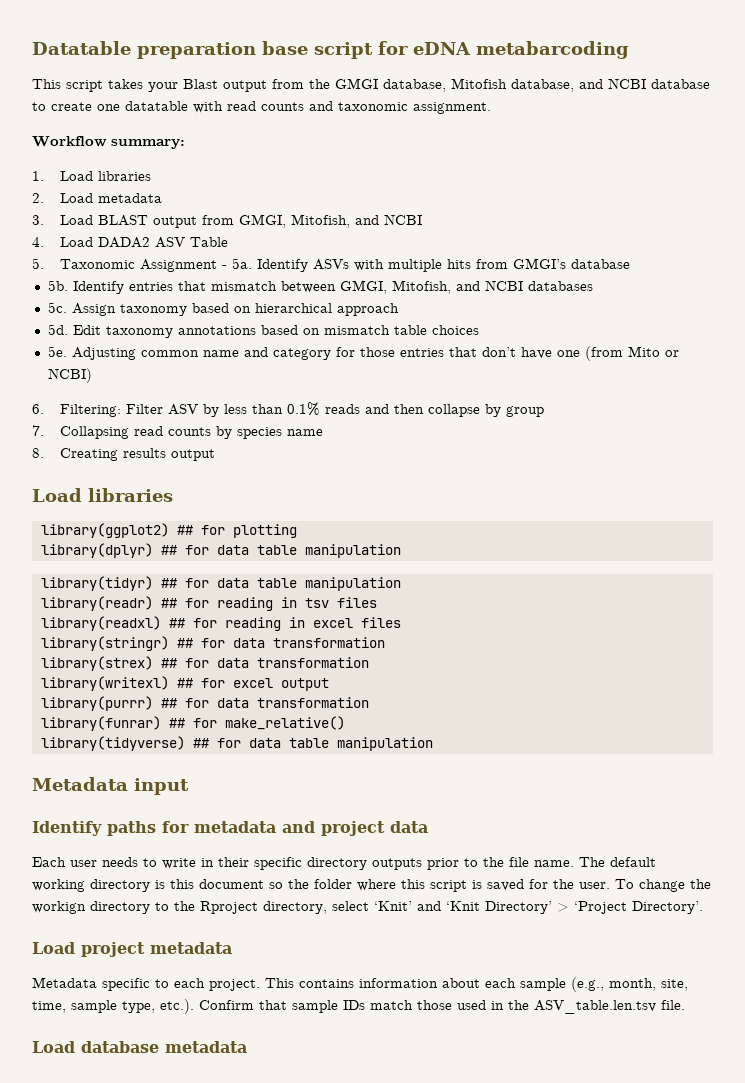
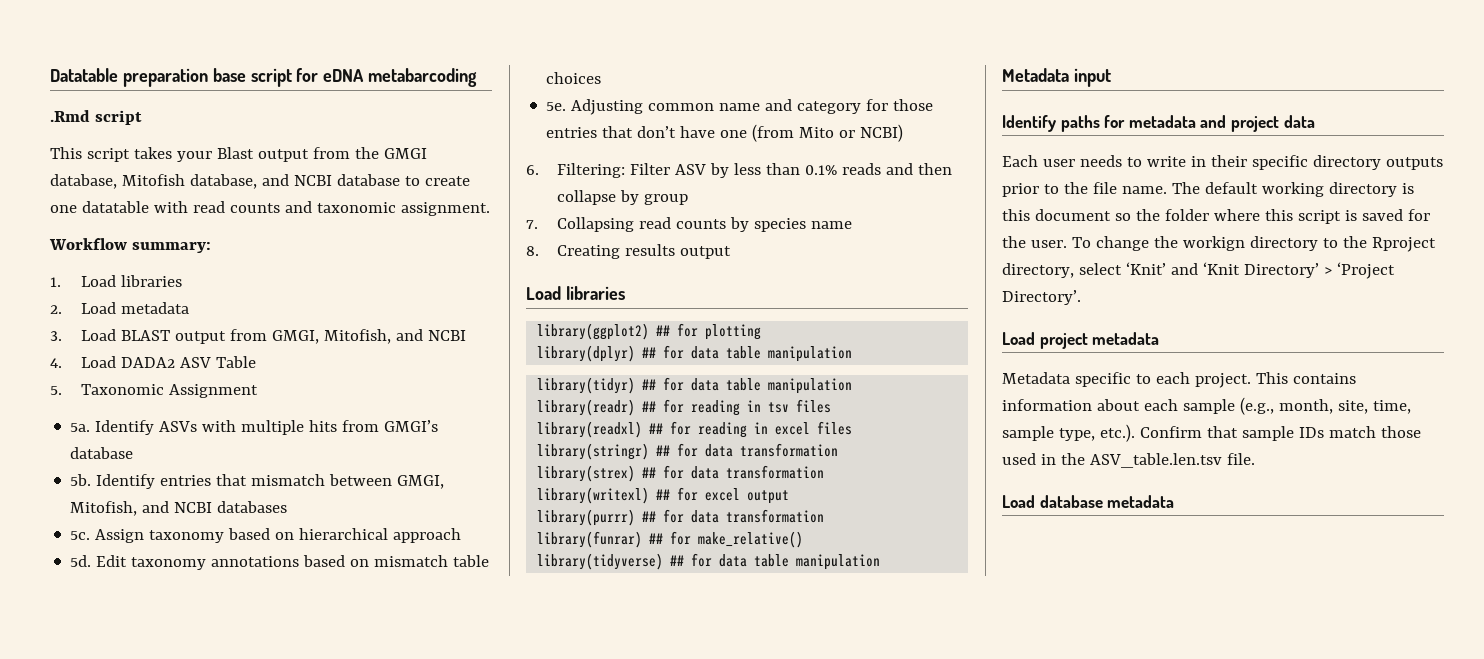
+ .Rmd script
- 5. Taxonomic Assignment - 5a.
+ 5. Taxonomic Assignment
+ 5a.

